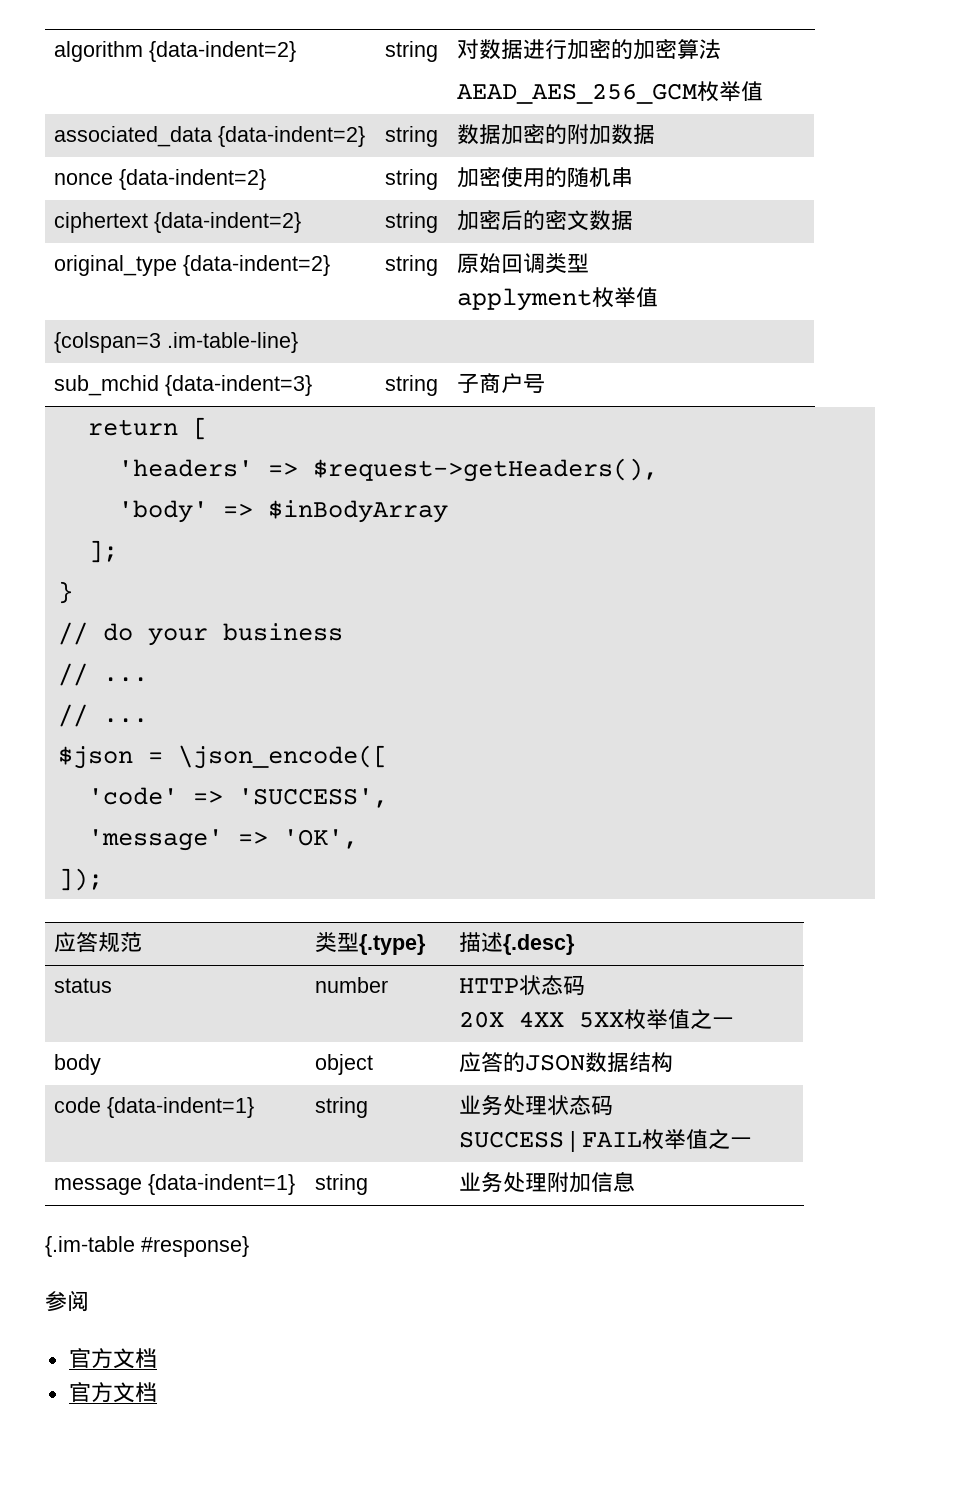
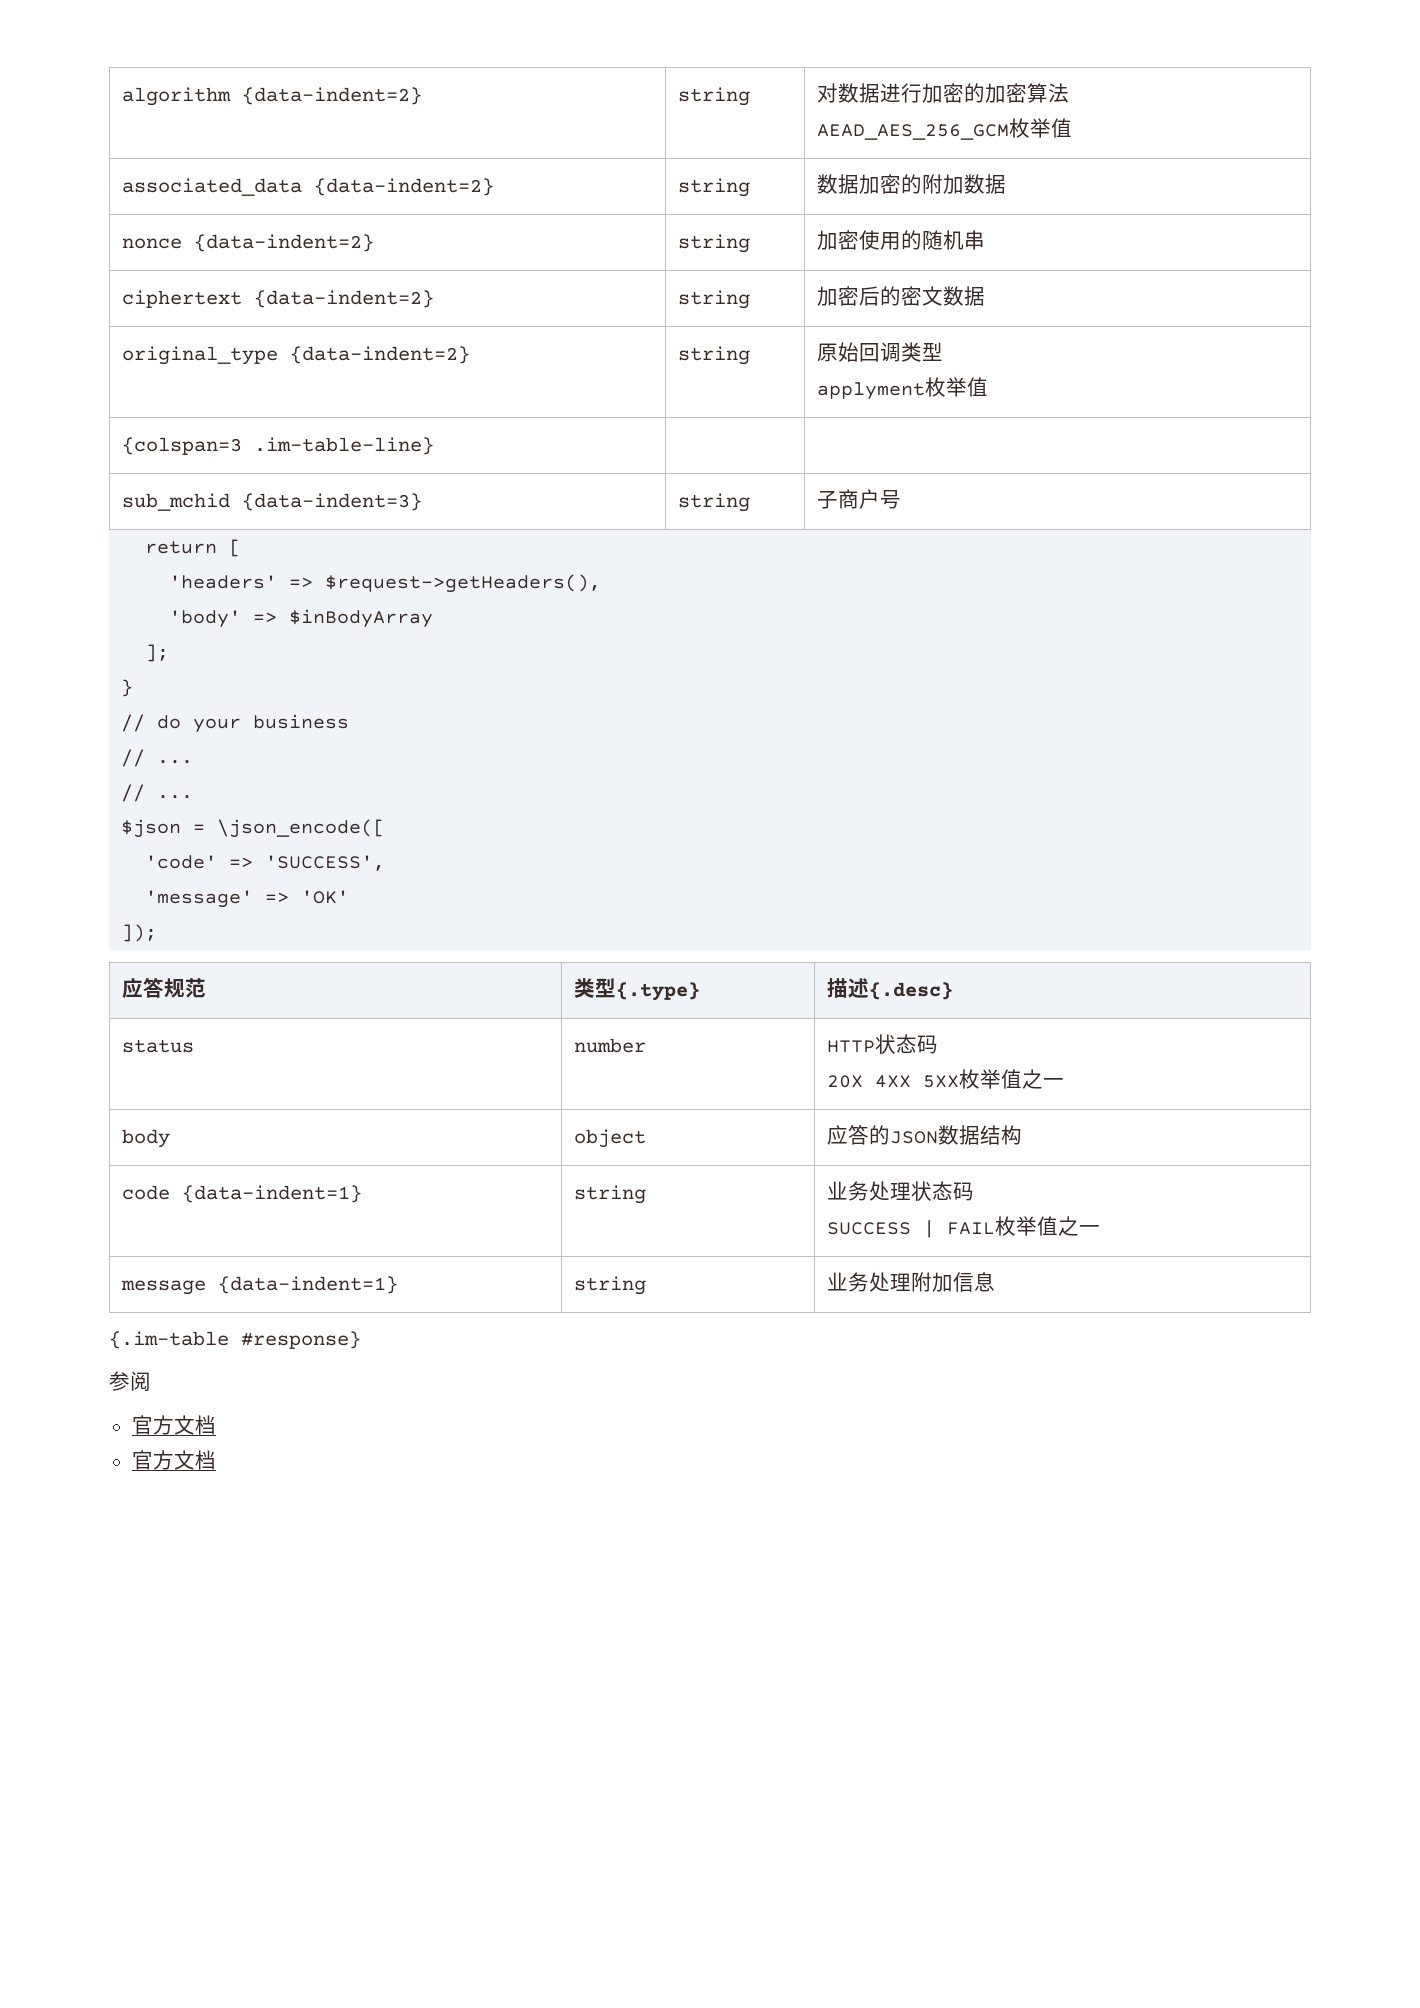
- 'message' => 'OK',
+ 'message' => 'OK'

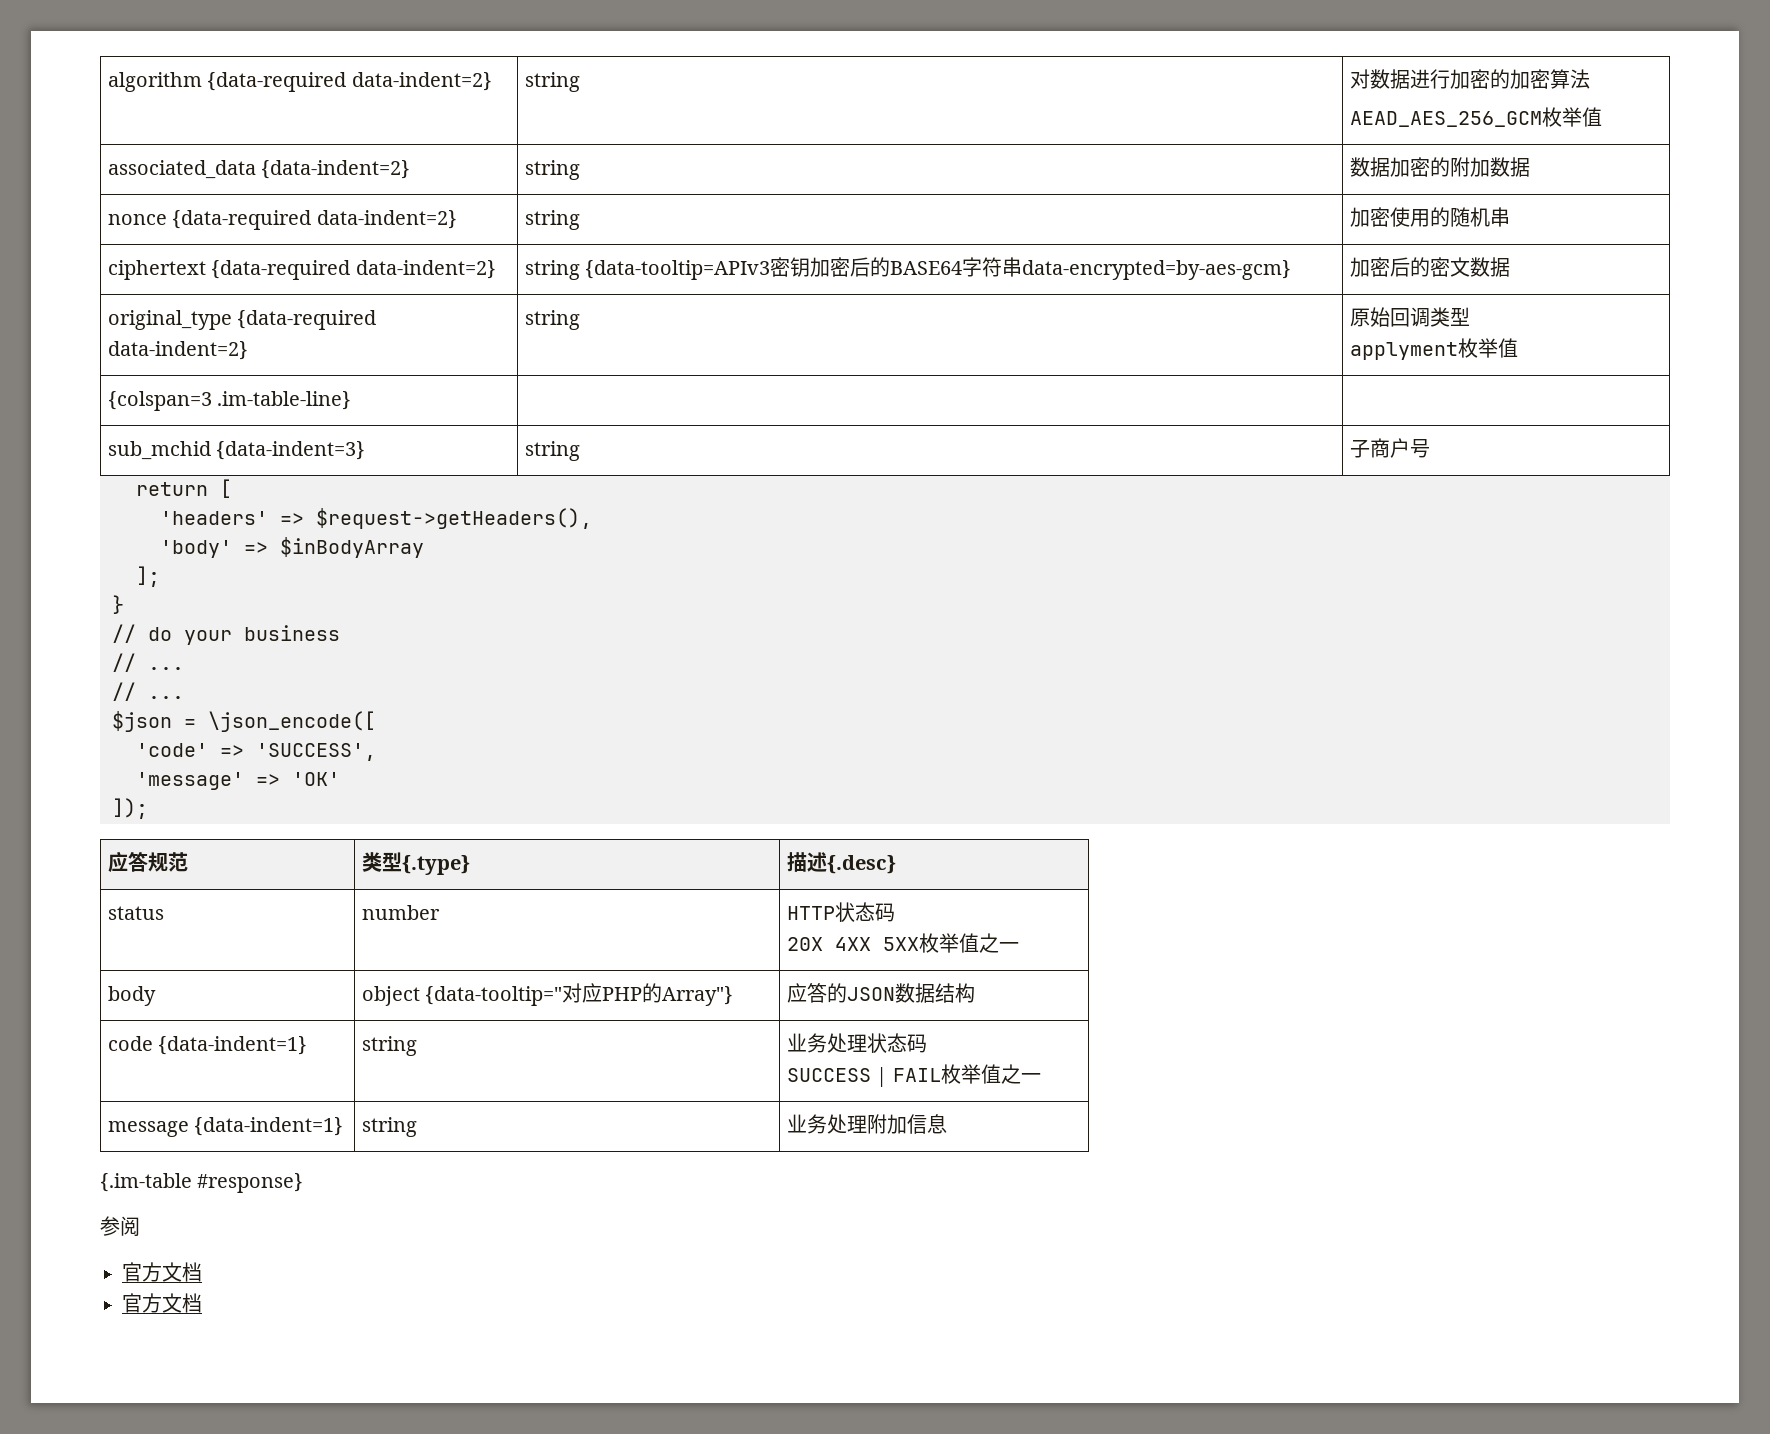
- algorithm {data-indent=2} | string | 对数据进行加密的加密算法
+ algorithm {data-required data-indent=2} | string | 对数据进行加密的加密算法
- nonce {data-indent=2} | string | 加密使用的随机串
+ nonce {data-required data-indent=2} | string | 加密使用的随机串
- ciphertext {data-indent=2} | string | 加密后的密文数据
+ ciphertext {data-required data-indent=2} | string {data-tooltip=APIv3密钥加密后的BASE64字符串data-encrypted=by-aes-gcm} | 加密后的密文数据
- original_type {data-indent=2} | string | 原始回调类型
+ original_type {data-required data-indent=2} | string | 原始回调类型
- body | object | 应答的JSON数据结构
+ body | object {data-tooltip="对应PHP的Array"} | 应答的JSON数据结构

